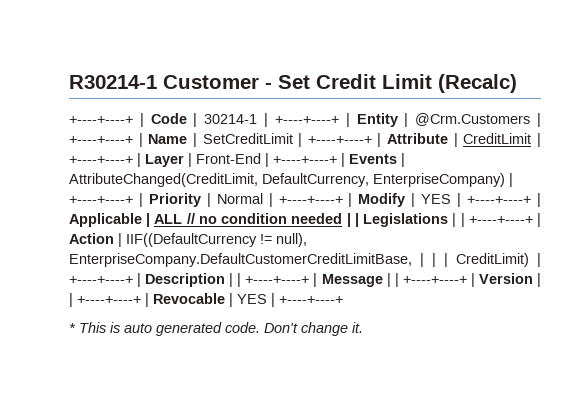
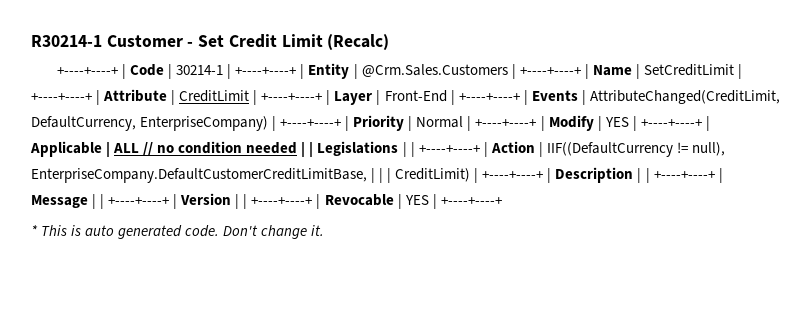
- +----+----+ | Code | 30214-1 | +----+----+ | Entity | @Crm.Customers | +----+----+ | Name | SetCreditLimit | +----+----+ | Attribute | CreditLimit | +----+----+ | Layer | Front-End | +----+----+ | Events | AttributeChanged(CreditLimit, DefaultCurrency, EnterpriseCompany) | +----+----+ | Priority | Normal | +----+----+ | Modify | YES | +----+----+ | Applicable | ALL // no condition needed | | Legislations | | +----+----+ | Action | IIF((DefaultCurrency != null), EnterpriseCompany.DefaultCustomerCreditLimitBase, | | | CreditLimit) | +----+----+ | Description | | +----+----+ | Message | | +----+----+ | Version | | +----+----+ | Revocable | YES | +----+----+
+ +----+----+ | Code | 30214-1 | +----+----+ | Entity | @Crm.Sales.Customers | +----+----+ | Name | SetCreditLimit | +----+----+ | Attribute | CreditLimit | +----+----+ | Layer | Front-End | +----+----+ | Events | AttributeChanged(CreditLimit, DefaultCurrency, EnterpriseCompany) | +----+----+ | Priority | Normal | +----+----+ | Modify | YES | +----+----+ | Applicable | ALL // no condition needed | | Legislations | | +----+----+ | Action | IIF((DefaultCurrency != null), EnterpriseCompany.DefaultCustomerCreditLimitBase, | | | CreditLimit) | +----+----+ | Description | | +----+----+ | Message | | +----+----+ | Version | | +----+----+ | Revocable | YES | +----+----+

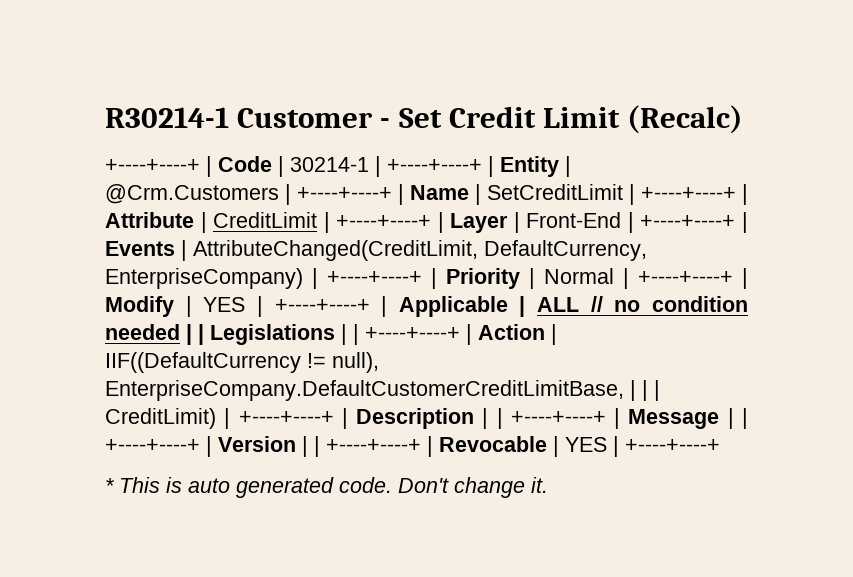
- +----+----+ | Code | 30214-1 | +----+----+ | Entity | @Crm.Sales.Customers | +----+----+ | Name | SetCreditLimit | +----+----+ | Attribute | CreditLimit | +----+----+ | Layer | Front-End | +----+----+ | Events | AttributeChanged(CreditLimit, DefaultCurrency, EnterpriseCompany) | +----+----+ | Priority | Normal | +----+----+ | Modify | YES | +----+----+ | Applicable | ALL // no condition needed | | Legislations | | +----+----+ | Action | IIF((DefaultCurrency != null), EnterpriseCompany.DefaultCustomerCreditLimitBase, | | | CreditLimit) | +----+----+ | Description | | +----+----+ | Message | | +----+----+ | Version | | +----+----+ | Revocable | YES | +----+----+
+ +----+----+ | Code | 30214-1 | +----+----+ | Entity | @Crm.Customers | +----+----+ | Name | SetCreditLimit | +----+----+ | Attribute | CreditLimit | +----+----+ | Layer | Front-End | +----+----+ | Events | AttributeChanged(CreditLimit, DefaultCurrency, EnterpriseCompany) | +----+----+ | Priority | Normal | +----+----+ | Modify | YES | +----+----+ | Applicable | ALL // no condition needed | | Legislations | | +----+----+ | Action | IIF((DefaultCurrency != null), EnterpriseCompany.DefaultCustomerCreditLimitBase, | | | CreditLimit) | +----+----+ | Description | | +----+----+ | Message | | +----+----+ | Version | | +----+----+ | Revocable | YES | +----+----+

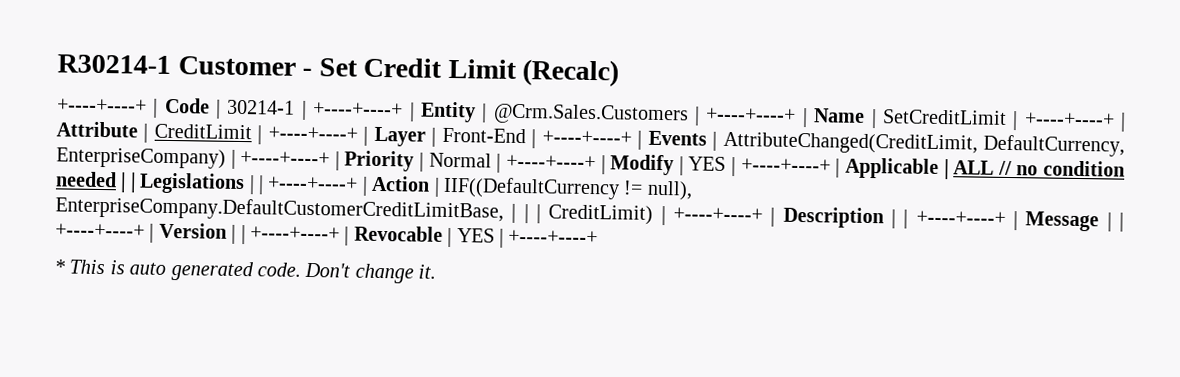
- +----+----+ | Code | 30214-1 | +----+----+ | Entity | @Crm.Customers | +----+----+ | Name | SetCreditLimit | +----+----+ | Attribute | CreditLimit | +----+----+ | Layer | Front-End | +----+----+ | Events | AttributeChanged(CreditLimit, DefaultCurrency, EnterpriseCompany) | +----+----+ | Priority | Normal | +----+----+ | Modify | YES | +----+----+ | Applicable | ALL // no condition needed | | Legislations | | +----+----+ | Action | IIF((DefaultCurrency != null), EnterpriseCompany.DefaultCustomerCreditLimitBase, | | | CreditLimit) | +----+----+ | Description | | +----+----+ | Message | | +----+----+ | Version | | +----+----+ | Revocable | YES | +----+----+
+ +----+----+ | Code | 30214-1 | +----+----+ | Entity | @Crm.Sales.Customers | +----+----+ | Name | SetCreditLimit | +----+----+ | Attribute | CreditLimit | +----+----+ | Layer | Front-End | +----+----+ | Events | AttributeChanged(CreditLimit, DefaultCurrency, EnterpriseCompany) | +----+----+ | Priority | Normal | +----+----+ | Modify | YES | +----+----+ | Applicable | ALL // no condition needed | | Legislations | | +----+----+ | Action | IIF((DefaultCurrency != null), EnterpriseCompany.DefaultCustomerCreditLimitBase, | | | CreditLimit) | +----+----+ | Description | | +----+----+ | Message | | +----+----+ | Version | | +----+----+ | Revocable | YES | +----+----+

